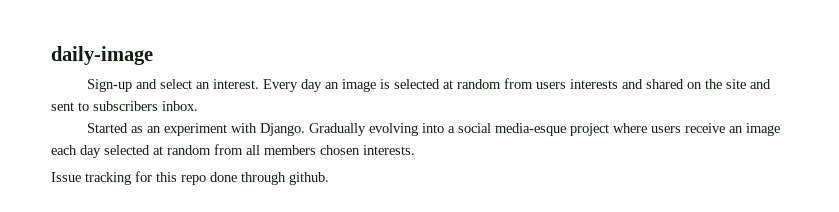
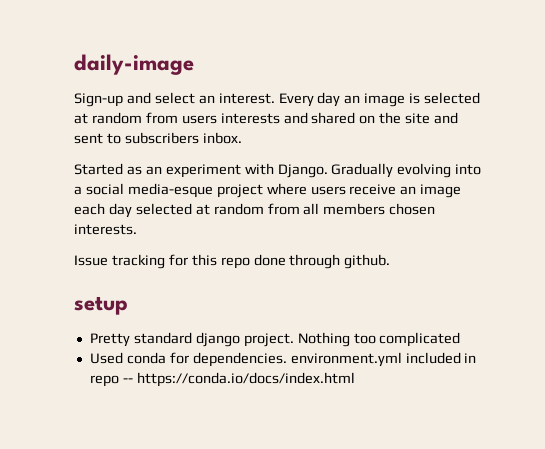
+ setup
+ Pretty standard django project. Nothing too complicated
+ Used conda for dependencies. environment.yml included in repo -- https://conda.io/docs/index.html

